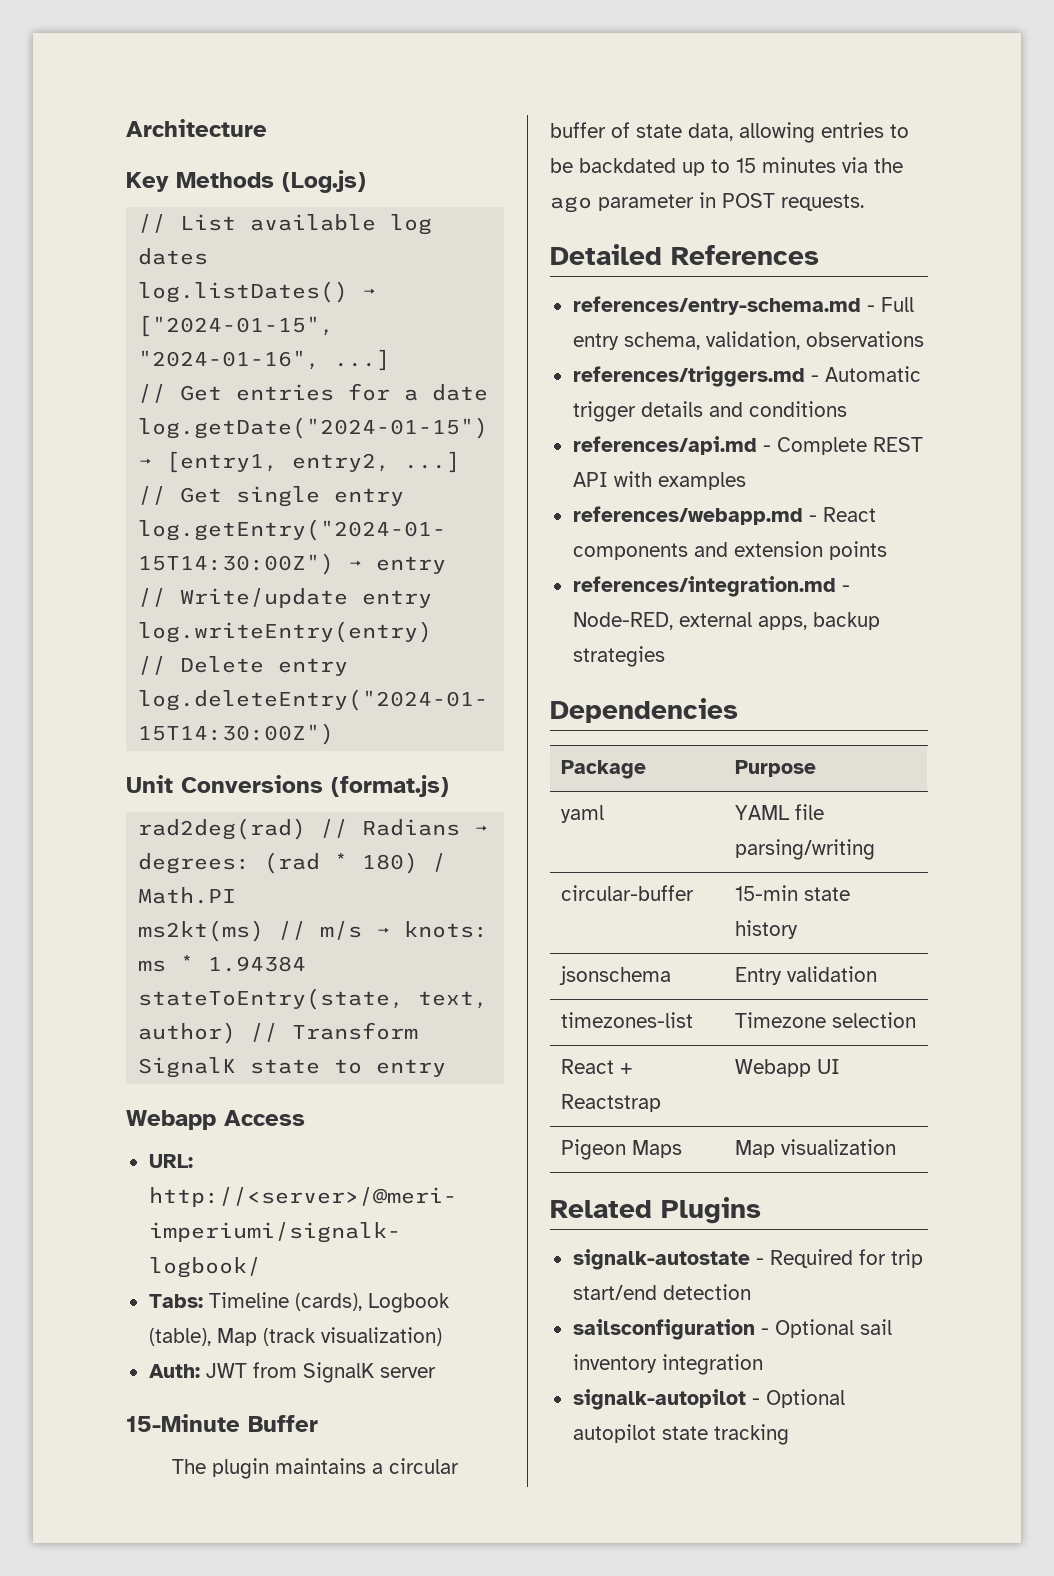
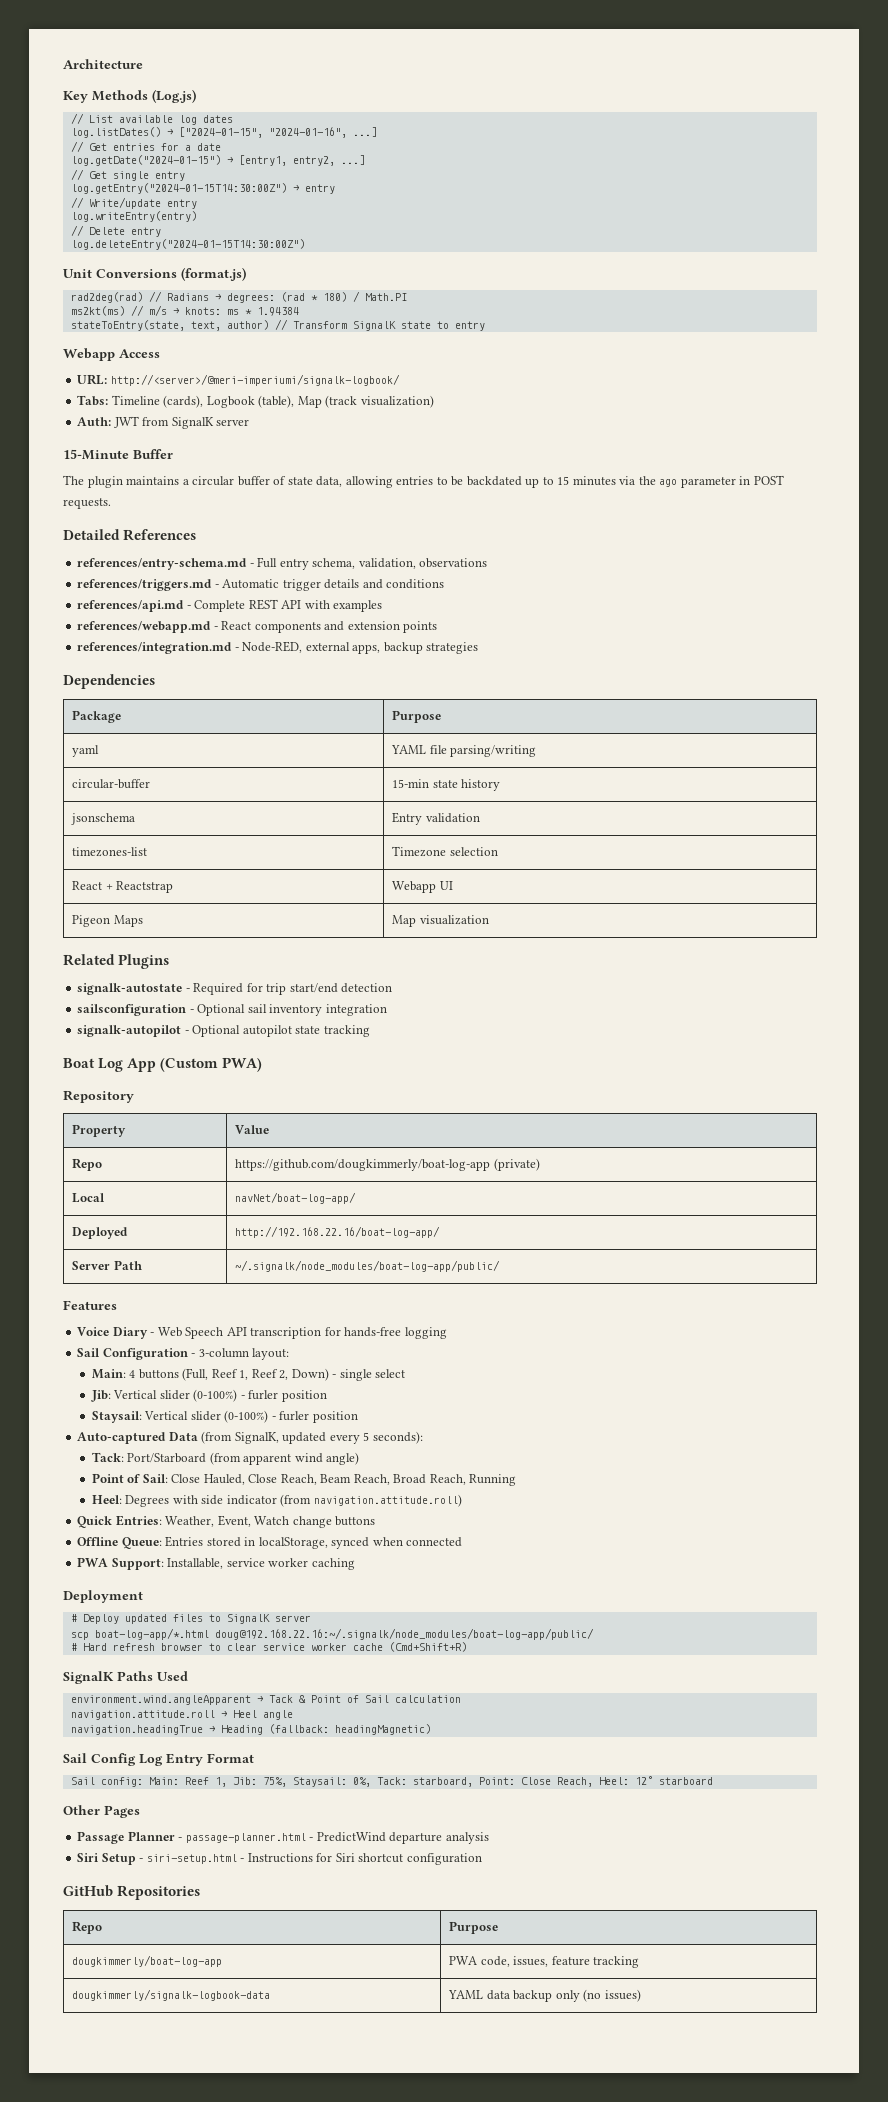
+ Boat Log App (Custom PWA)
+ Repository
+ Property | Value
+ Repo | https://github.com/dougkimmerly/boat-log-app (private)
+ Local | navNet/boat-log-app/
+ Deployed | http://192.168.22.16/boat-log-app/
+ Server Path | ~/.signalk/node_modules/boat-log-app/public/
+ Features
+ Voice Diary - Web Speech API transcription for hands-free logging
+ Sail Configuration - 3-column layout:
+ Main: 4 buttons (Full, Reef 1, Reef 2, Down) - single select
+ Jib: Vertical slider (0-100%) - furler position
+ Staysail: Vertical slider (0-100%) - furler position
+ Auto-captured Data (from SignalK, updated every 5 seconds):
+ Tack: Port/Starboard (from apparent wind angle)
+ Point of Sail: Close Hauled, Close Reach, Beam Reach, Broad Reach, Running
+ Heel: Degrees with side indicator (from navigation.attitude.roll)
+ Quick Entries: Weather, Event, Watch change buttons
+ Offline Queue: Entries stored in localStorage, synced when connected
+ PWA Support: Installable, service worker caching
+ Deployment
+ # Deploy updated files to SignalK server
+ scp boat-log-app/*.html doug@192.168.22.16:~/.signalk/node_modules/boat-log-app/public/
+ # Hard refresh browser to clear service worker cache (Cmd+Shift+R)
+ SignalK Paths Used
+ environment.wind.angleApparent → Tack & Point of Sail calculation
+ navigation.attitude.roll → Heel angle
+ navigation.headingTrue → Heading (fallback: headingMagnetic)
+ Sail Config Log Entry Format
+ Sail config: Main: Reef 1, Jib: 75%, Staysail: 0%, Tack: starboard, Point: Close Reach, Heel: 12° starboard
+ Other Pages
+ Passage Planner - passage-planner.html - PredictWind departure analysis
+ Siri Setup - siri-setup.html - Instructions for Siri shortcut configuration
+ GitHub Repositories
+ Repo | Purpose
+ dougkimmerly/boat-log-app | PWA code, issues, feature tracking
+ dougkimmerly/signalk-logbook-data | YAML data backup only (no issues)

